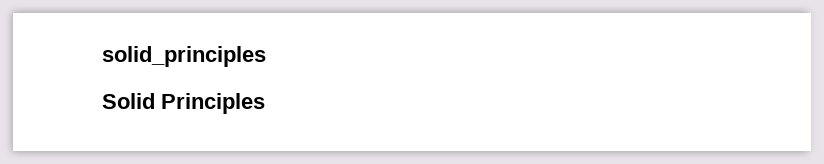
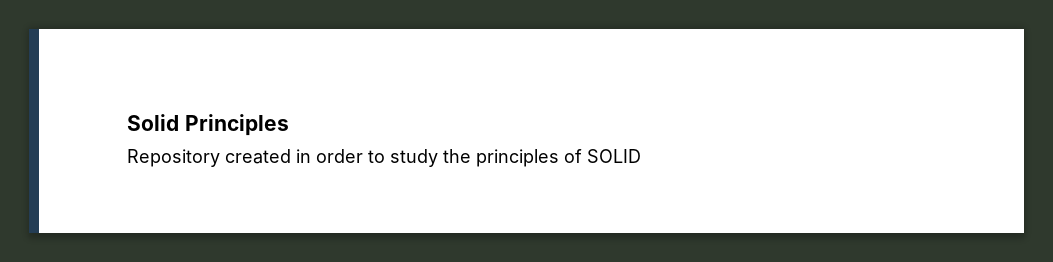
- solid_principles
+ Repository created in order to study the principles of SOLID

